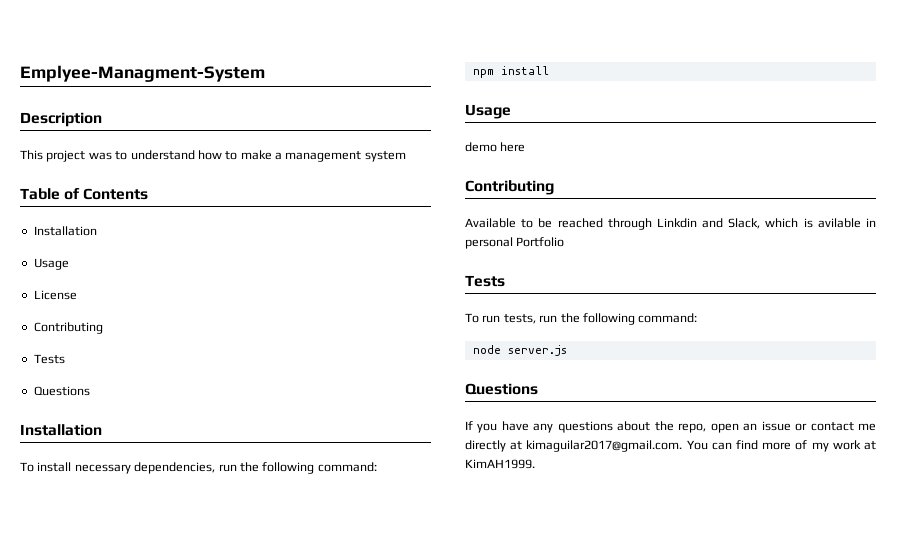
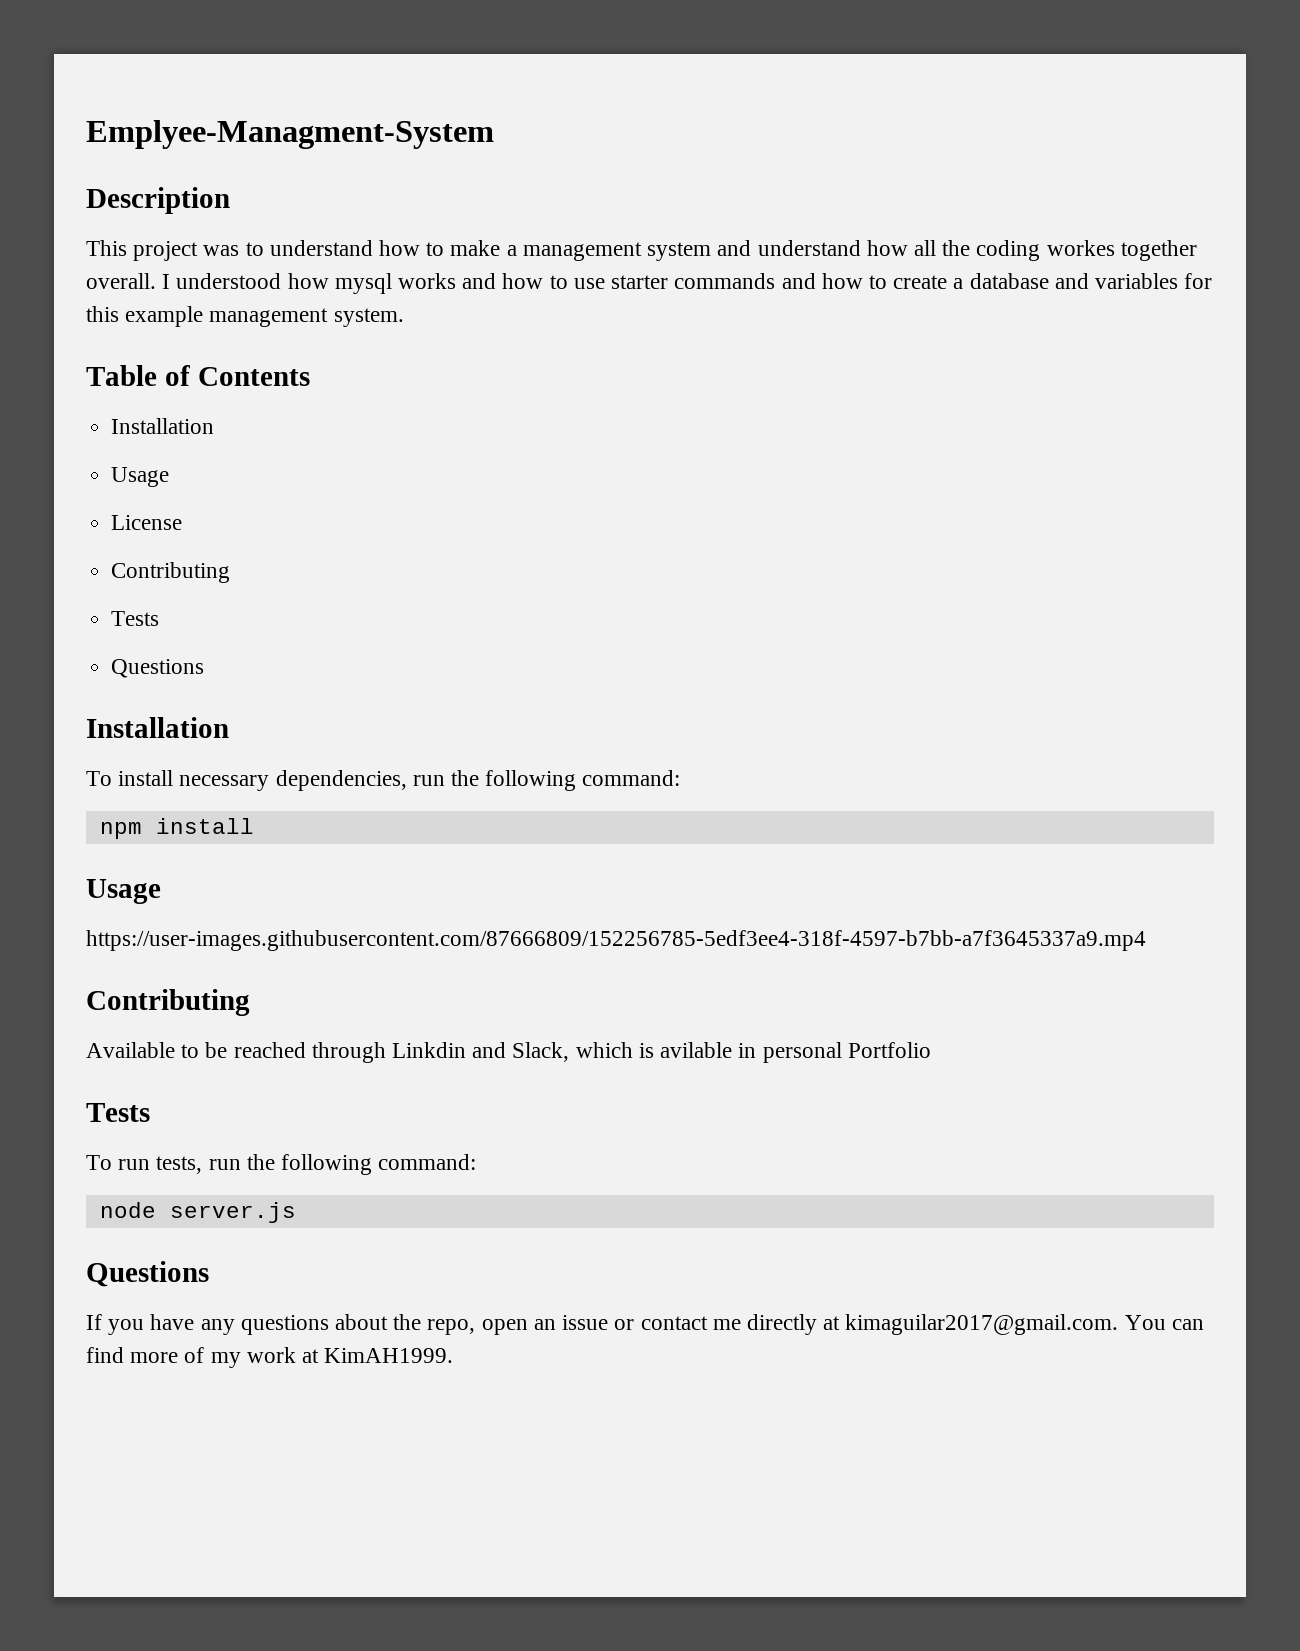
- This project was to understand how to make a management system
+ This project was to understand how to make a management system and understand how all the coding workes together overall. I understood how mysql works and how to use starter commands and how to create a database and variables for this example management system.
- demo here
+ https://user-images.githubusercontent.com/87666809/152256785-5edf3ee4-318f-4597-b7bb-a7f3645337a9.mp4

